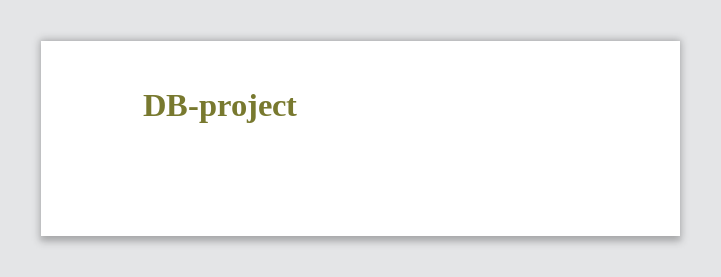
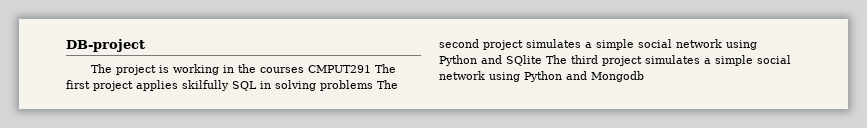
+ The project is working in the courses CMPUT291 The first project applies skilfully SQL in solving problems The second project simulates a simple social network using Python and SQlite The third project simulates a simple social network using Python and Mongodb

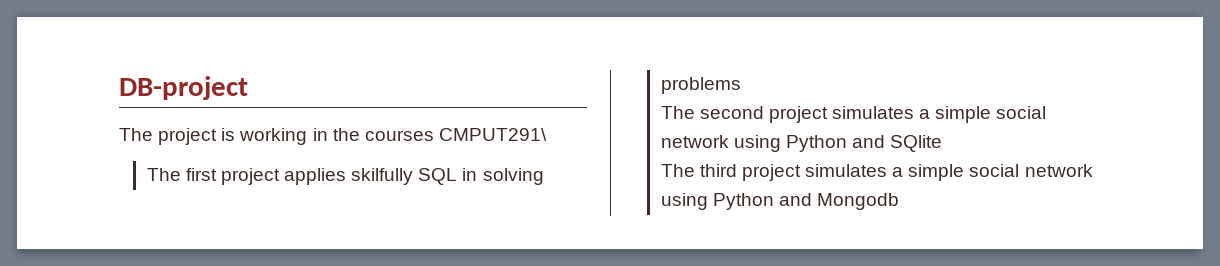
- The project is working in the courses CMPUT291 The first project applies skilfully SQL in solving problems The second project simulates a simple social network using Python and SQlite The third project simulates a simple social network using Python and Mongodb
+ The project is working in the courses CMPUT291\
+ The first project applies skilfully SQL in solving problems
+ The second project simulates a simple social network using Python and SQlite
+ The third project simulates a simple social network using Python and Mongodb

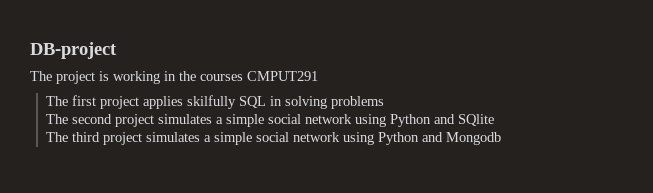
- The project is working in the courses CMPUT291\
+ The project is working in the courses CMPUT291

